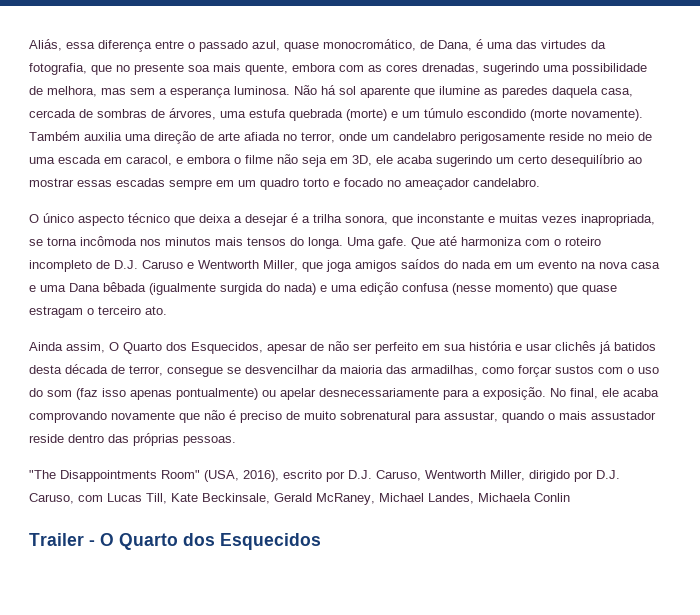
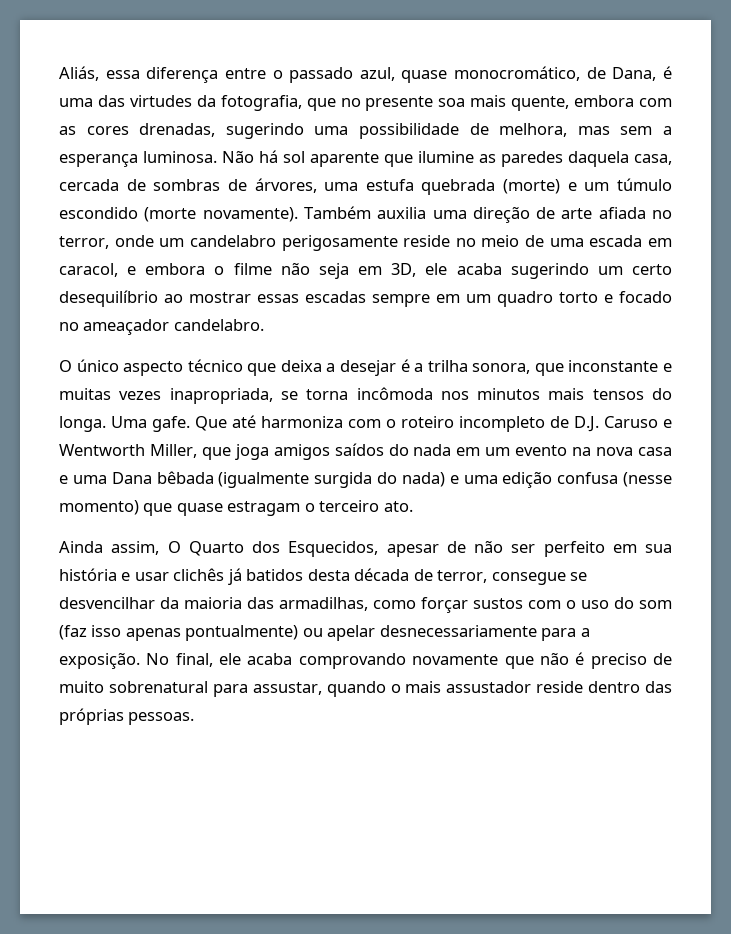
- "The Disappointments Room" (USA, 2016), escrito por D.J. Caruso, Wentworth Miller, dirigido por D.J. Caruso, com Lucas Till, Kate Beckinsale, Gerald McRaney, Michael Landes, Michaela Conlin
- Trailer - O Quarto dos Esquecidos

